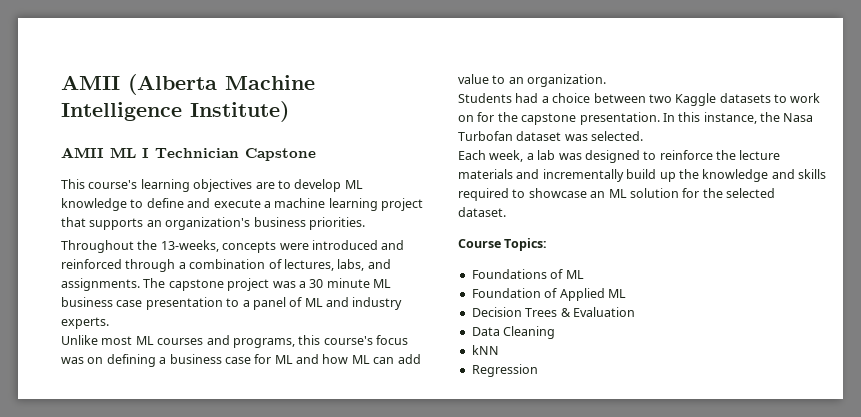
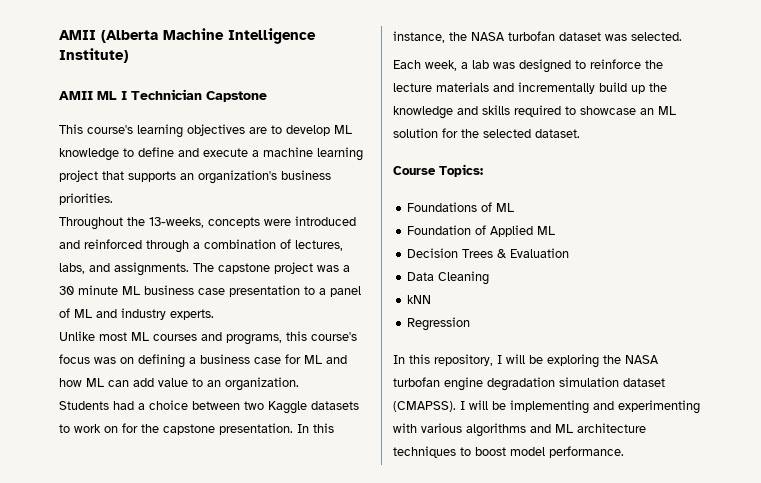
- In this instance, the Nasa Turbofan dataset was selected.
+ In this instance, the NASA turbofan dataset was selected.
+ In this repository, I will be exploring the NASA turbofan engine degradation simulation dataset (CMAPSS). I will be implementing and experimenting with various algorithms and ML architecture techniques to boost model performance.

